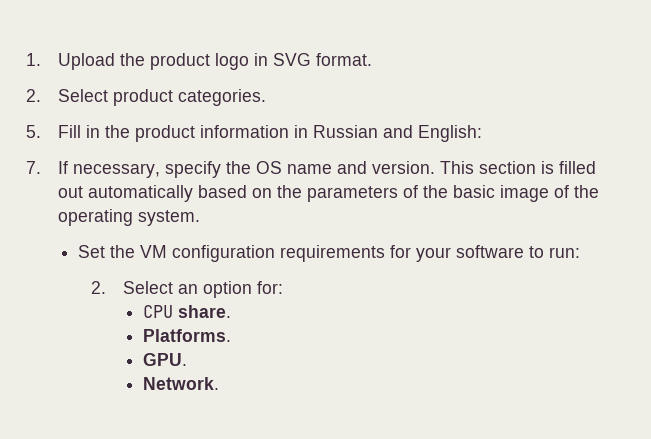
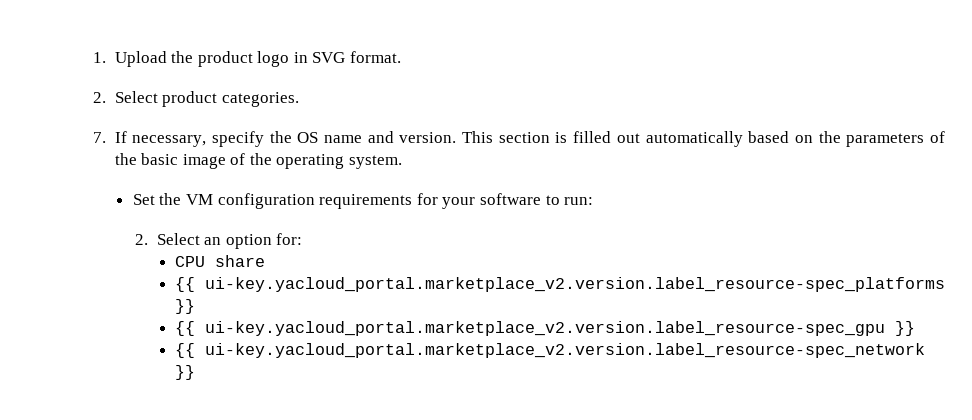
- 5. Fill in the product information in Russian and English:
- CPU share.
- Platforms.
- GPU.
- Network.
+ CPU share
+ {{ ui-key.yacloud_portal.marketplace_v2.version.label_resource-spec_platforms }}
+ {{ ui-key.yacloud_portal.marketplace_v2.version.label_resource-spec_gpu }}
+ {{ ui-key.yacloud_portal.marketplace_v2.version.label_resource-spec_network }}

